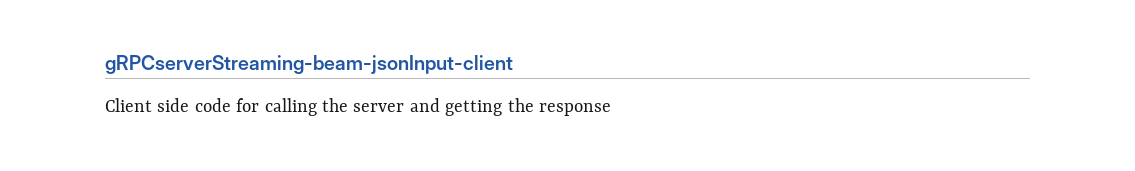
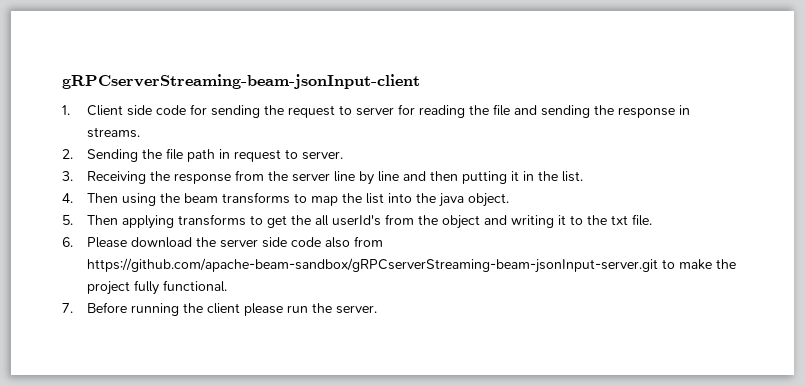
- Client side code for calling the server and getting the response
+ 1. Client side code for sending the request to server for reading the file and sending the response in streams.
+ 2. Sending the file path in request to server.
+ 3. Receiving the response from the server line by line and then putting it in the list.
+ 4. Then using the beam transforms to map the list into the java object.
+ 5. Then applying transforms to get the all userId's from the object and writing it to the txt file.
+ 6. Please download the server side code also from https://github.com/apache-beam-sandbox/gRPCserverStreaming-beam-jsonInput-server.git to make the project fully functional.
+ 7. Before running the client please run the server.

